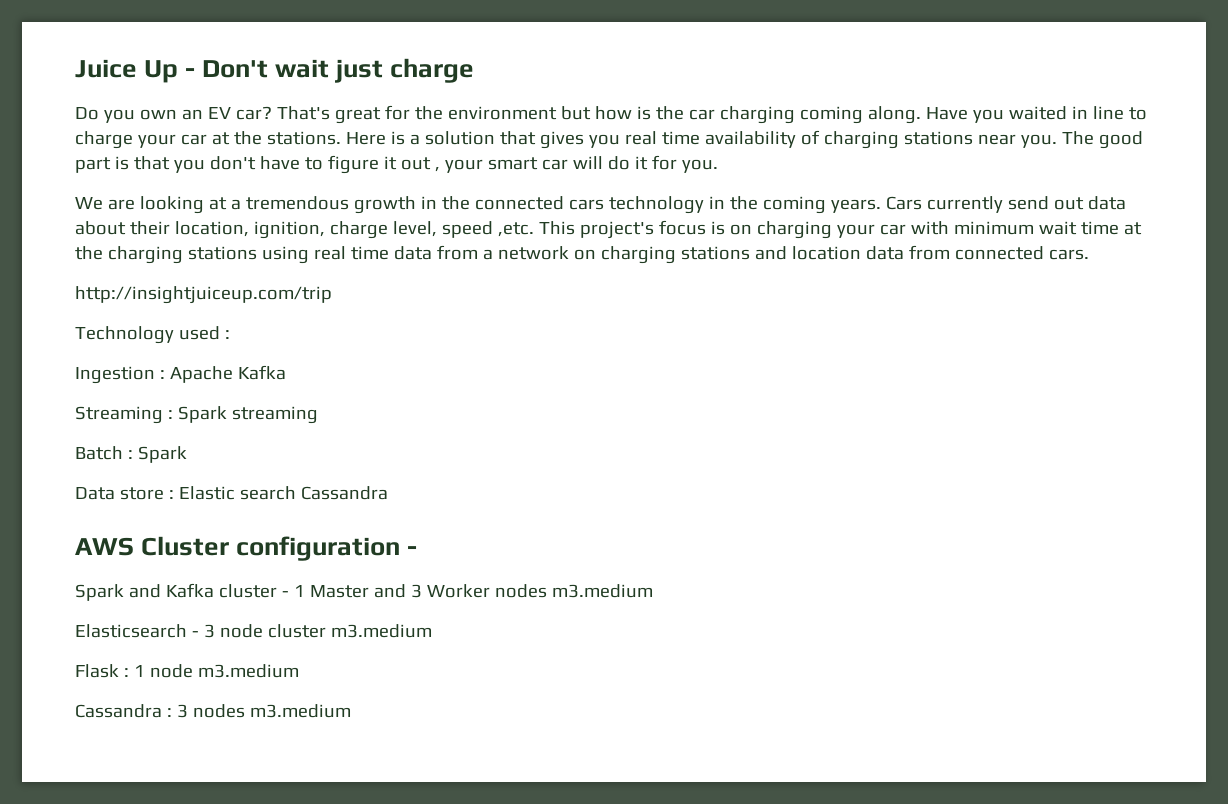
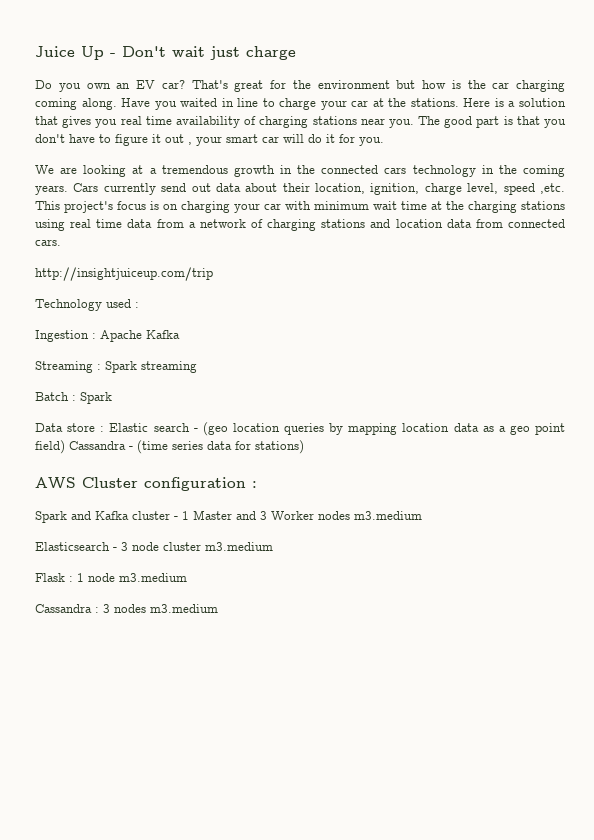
- This project's focus is on charging your car with minimum wait time at the charging stations using real time data from a network on charging stations and location data from connected cars.
+ This project's focus is on charging your car with minimum wait time at the charging stations using real time data from a network of charging stations and location data from connected cars.
- Data store : Elastic search Cassandra
+ Data store : Elastic search - (geo location queries by mapping location data as a geo point field) Cassandra - (time series data for stations)
- AWS Cluster configuration -
+ AWS Cluster configuration :

